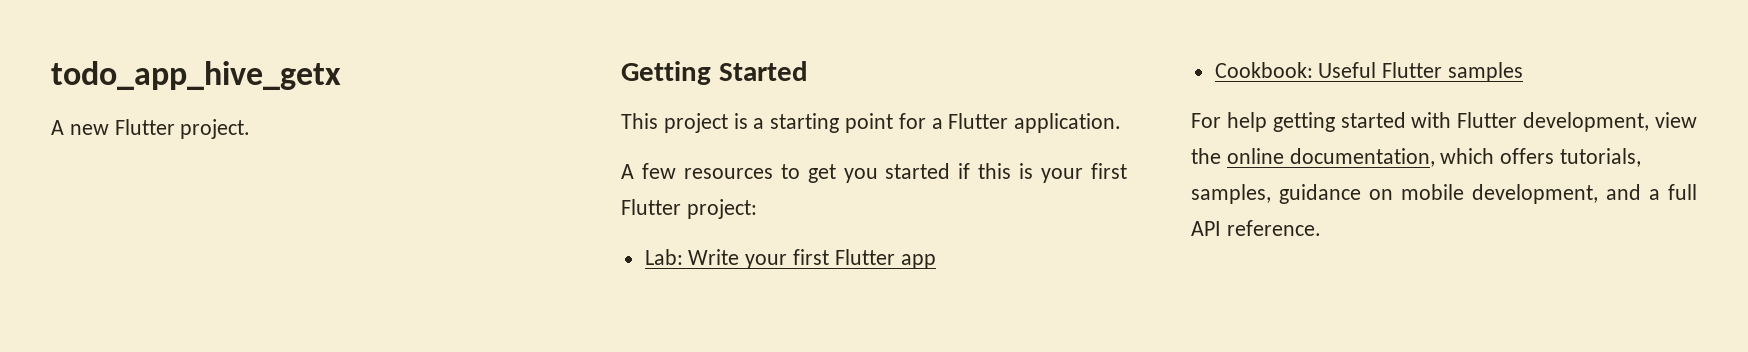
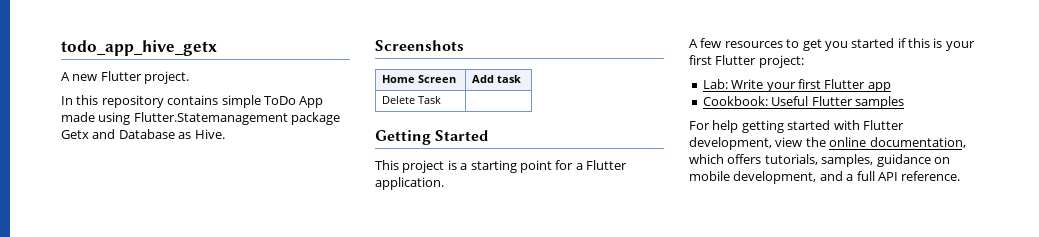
+ In this repository contains simple ToDo App made using Flutter.Statemanagement package Getx and Database as Hive.
+ Screenshots
+ Home Screen | Add task
+ Delete Task |

